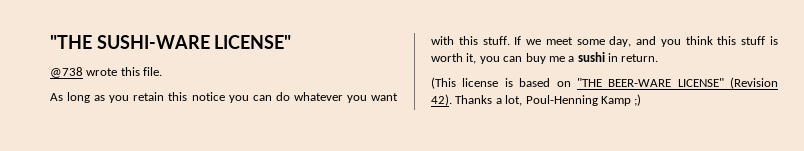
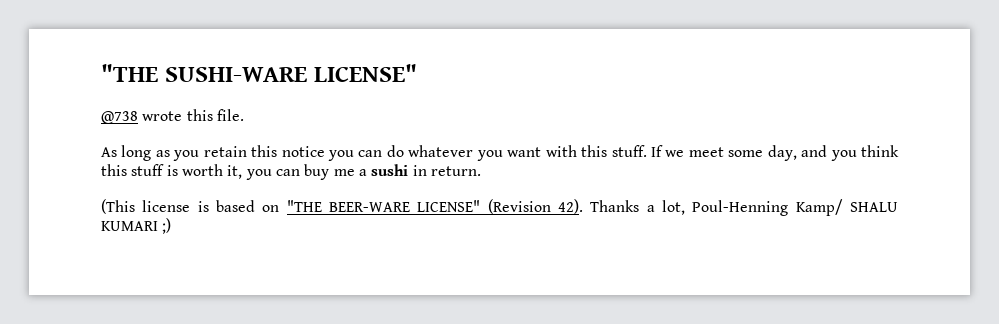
- Thanks a lot, Poul-Henning Kamp ;)
+ Thanks a lot, Poul-Henning Kamp/ SHALU KUMARI ;)

